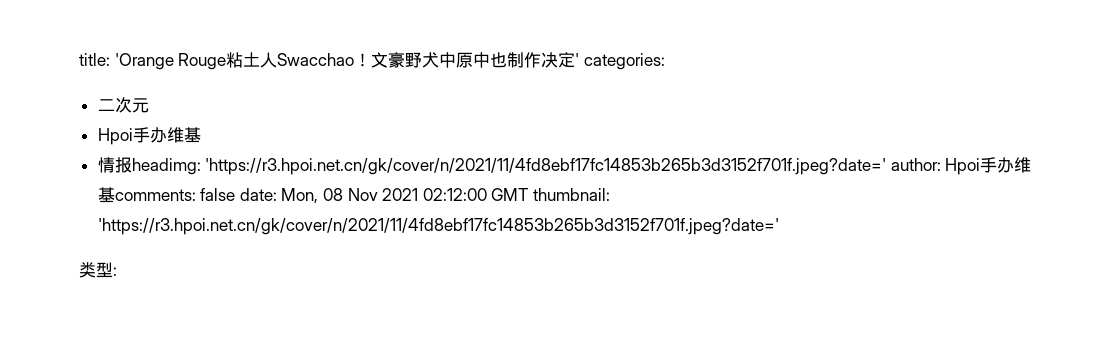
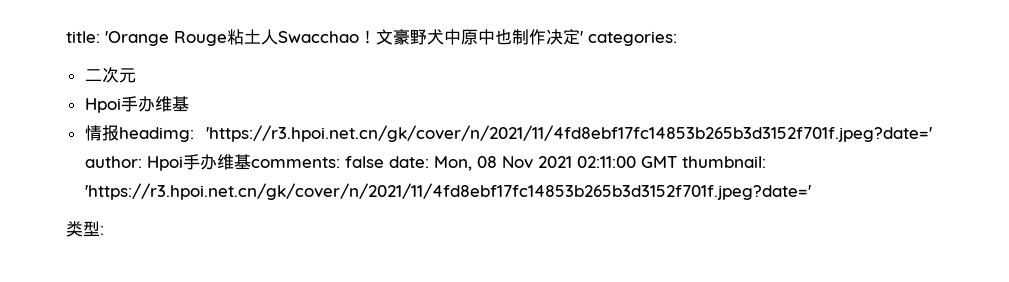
- 情报headimg: 'https://r3.hpoi.net.cn/gk/cover/n/2021/11/4fd8ebf17fc14853b265b3d3152f701f.jpeg?date=' author: Hpoi手办维基comments: false date: Mon, 08 Nov 2021 02:12:00 GMT thumbnail: 'https://r3.hpoi.net.cn/gk/cover/n/2021/11/4fd8ebf17fc14853b265b3d3152f701f.jpeg?date='
+ 情报headimg: 'https://r3.hpoi.net.cn/gk/cover/n/2021/11/4fd8ebf17fc14853b265b3d3152f701f.jpeg?date=' author: Hpoi手办维基comments: false date: Mon, 08 Nov 2021 02:11:00 GMT thumbnail: 'https://r3.hpoi.net.cn/gk/cover/n/2021/11/4fd8ebf17fc14853b265b3d3152f701f.jpeg?date='

